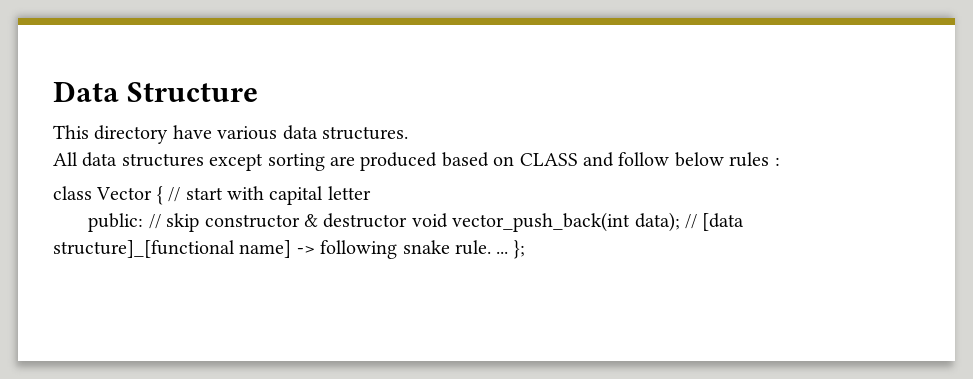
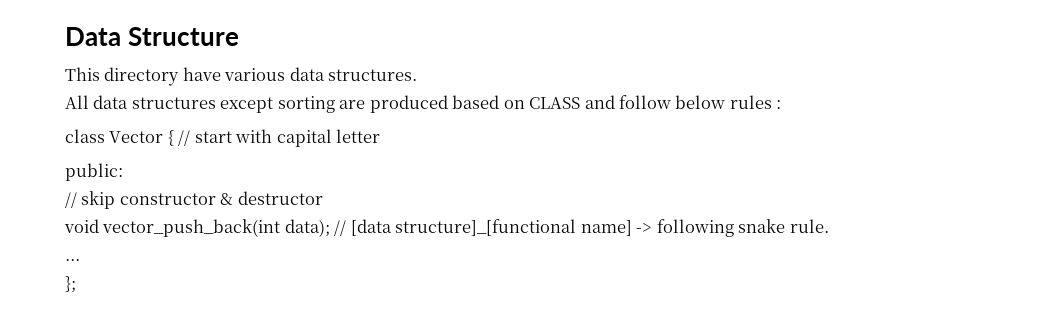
- public: // skip constructor & destructor void vector_push_back(int data); // [data structure]_[functional name] -> following snake rule. ... };
+ public:
+ // skip constructor & destructor
+ void vector_push_back(int data); // [data structure]_[functional name] -> following snake rule.
+ ...
+ };

